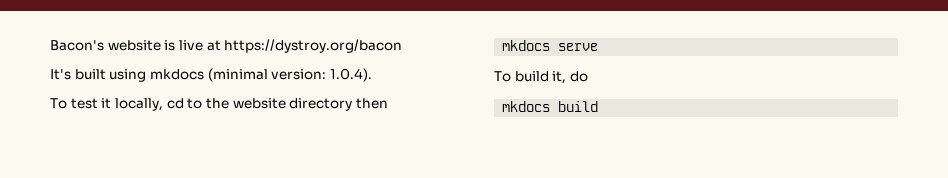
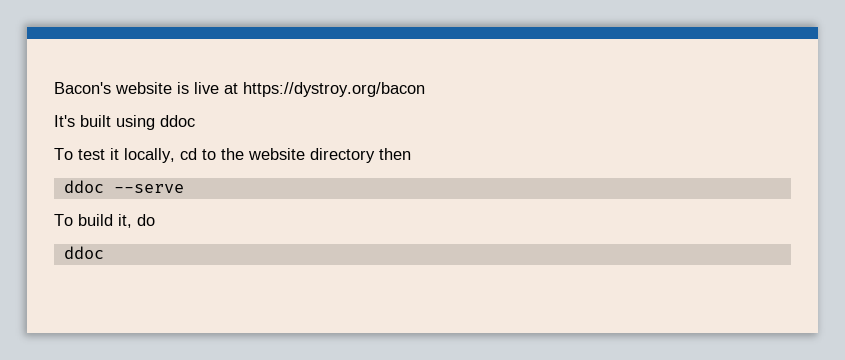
- It's built using mkdocs (minimal version: 1.0.4).
+ It's built using ddoc
- mkdocs serve
+ ddoc --serve
  To build it, do
- mkdocs build
+ ddoc

